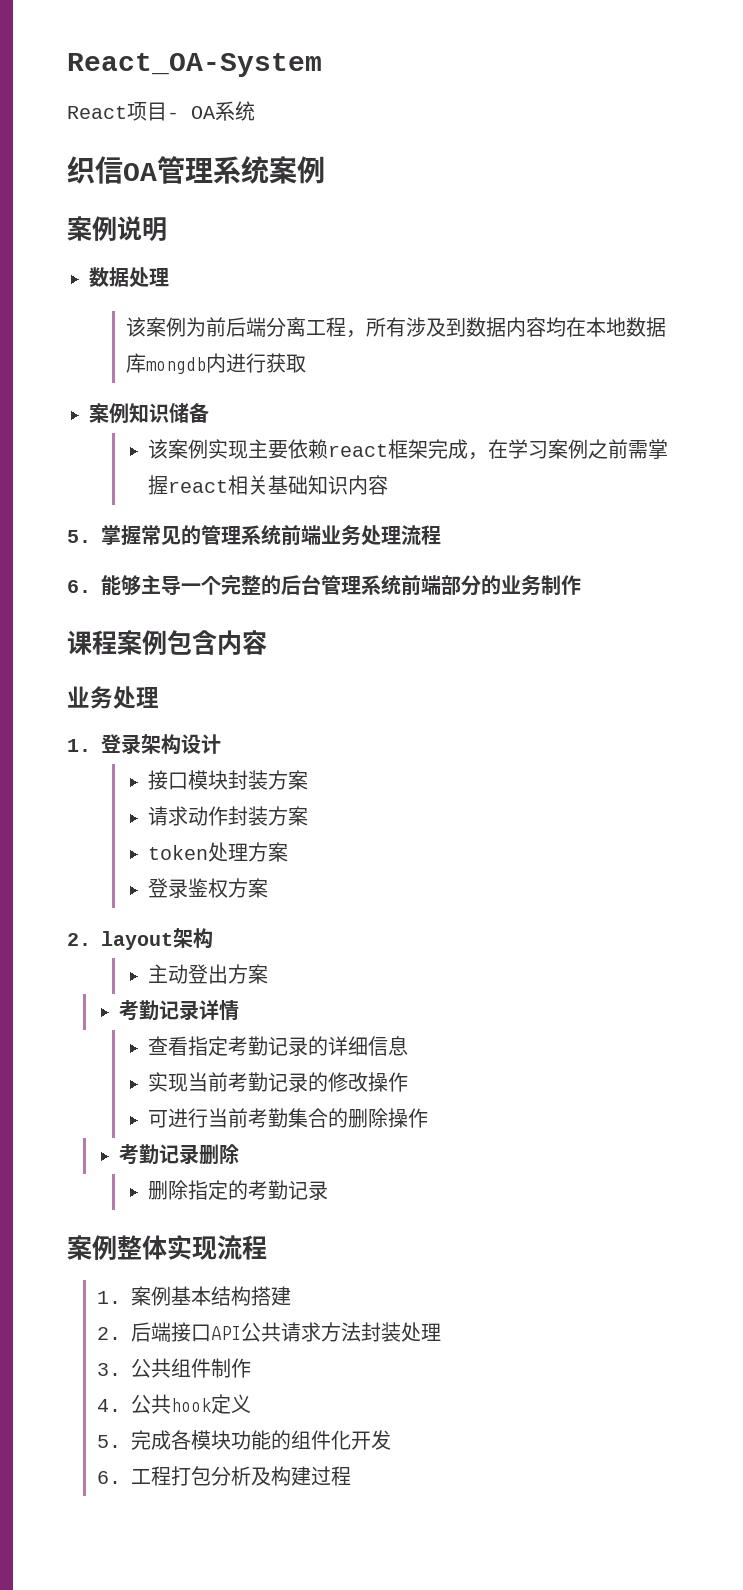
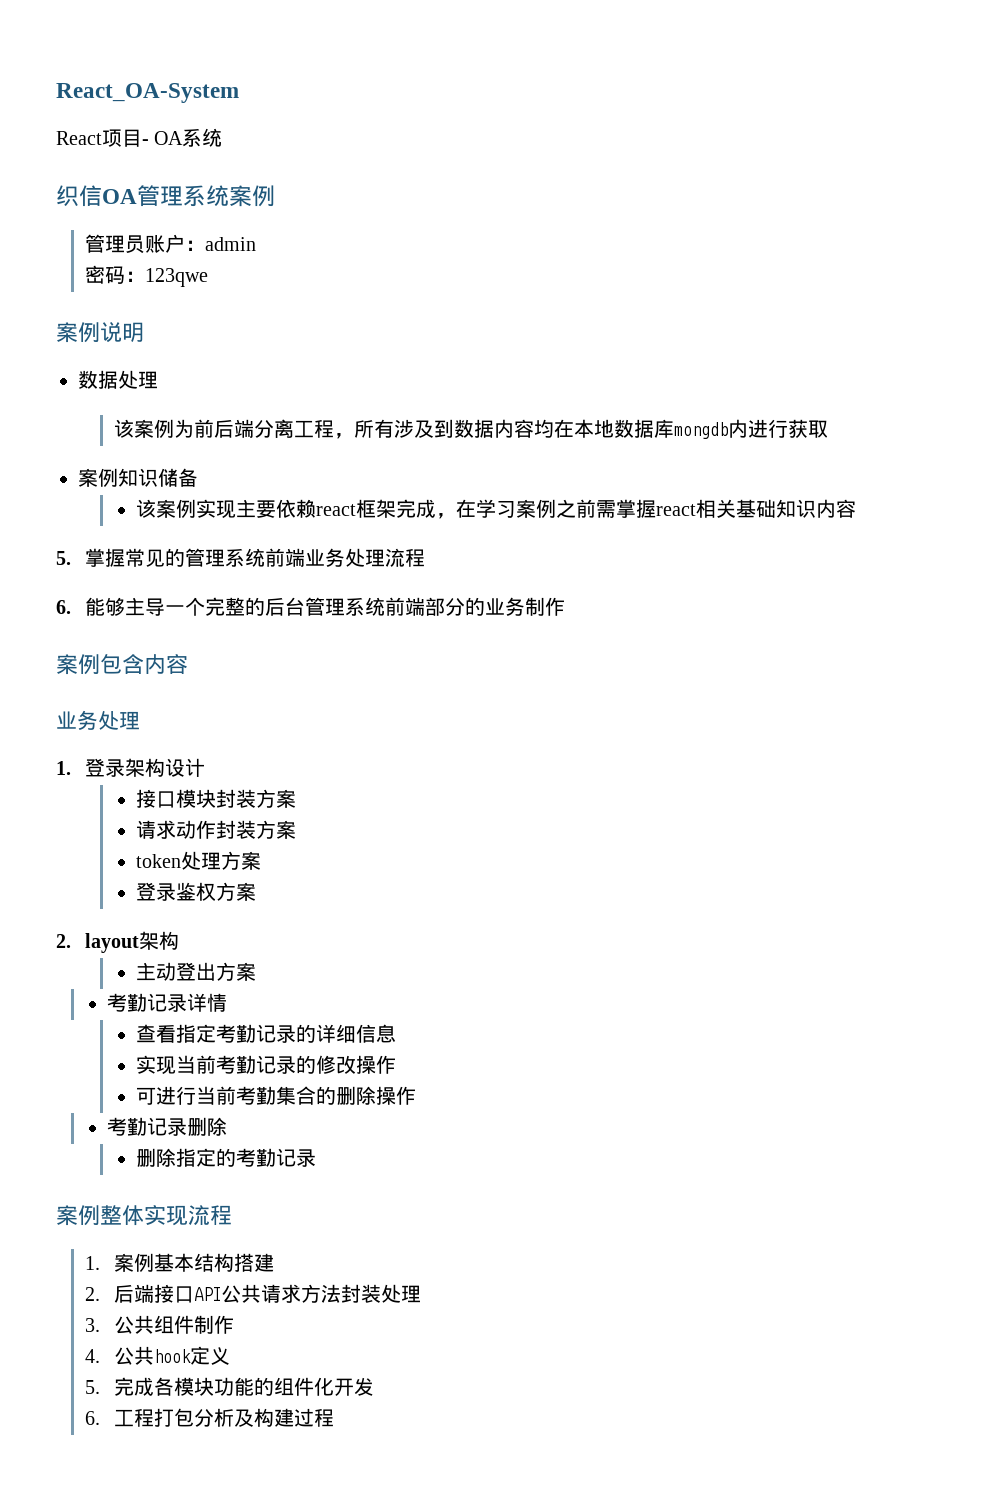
+ 管理员账户：admin
+ 密码：123qwe
- 课程案例包含内容
+ 案例包含内容

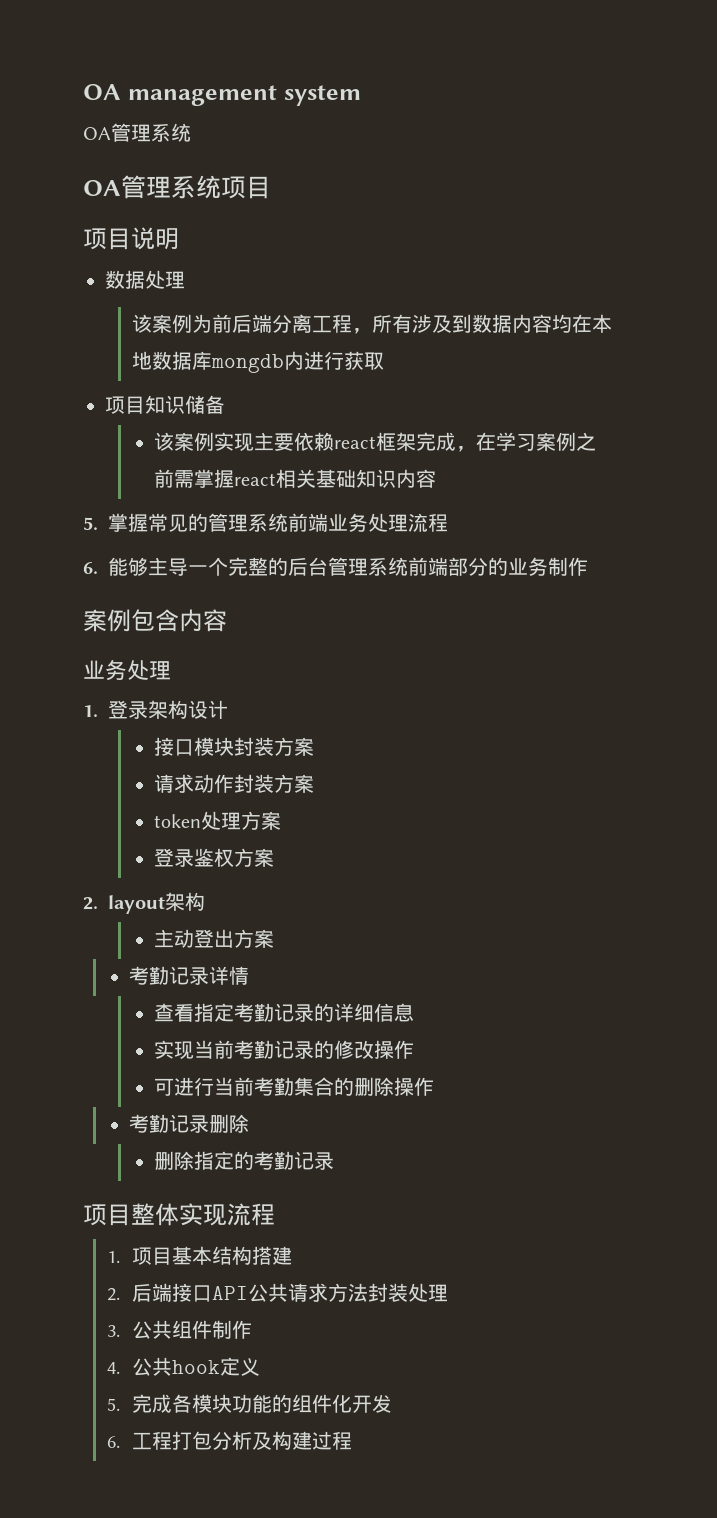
- React_OA-System
- React项目- OA系统
- 织信OA管理系统案例
- 管理员账户：admin
- 密码：123qwe
- 案例说明
+ OA management system
+ OA管理系统
+ OA管理系统项目
+ 项目说明
- 案例知识储备
+ 项目知识储备
- 案例整体实现流程
+ 项目整体实现流程
- 1.案例基本结构搭建
+ 1.项目基本结构搭建

